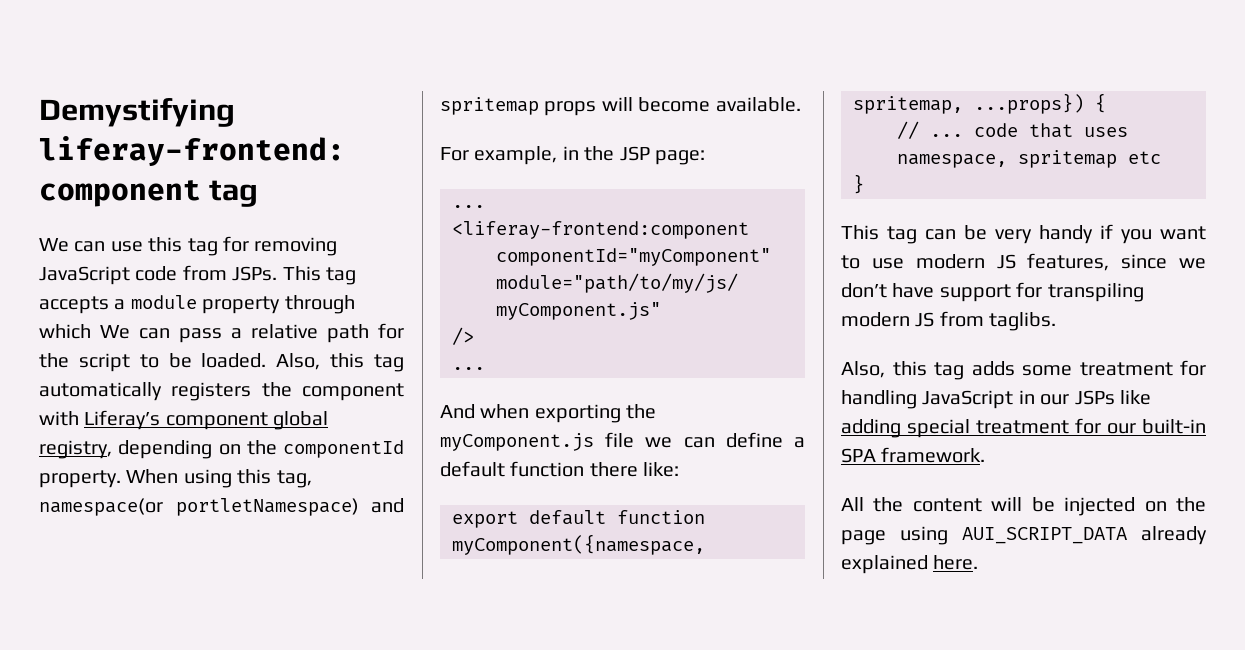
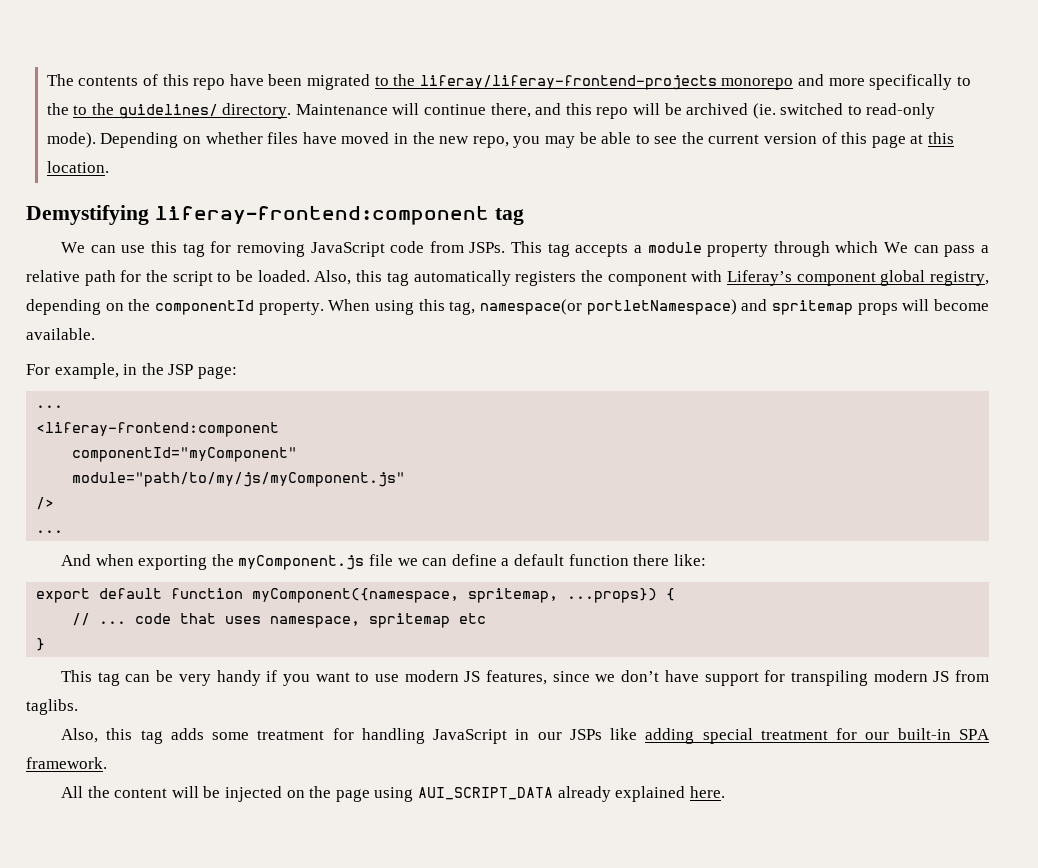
+ The contents of this repo have been migrated to the liferay/liferay-frontend-projects monorepo and more specifically to the to the guidelines/ directory. Maintenance will continue there, and this repo will be archived (ie. switched to read-only mode). Depending on whether files have moved in the new repo, you may be able to see the current version of this page at this location.

